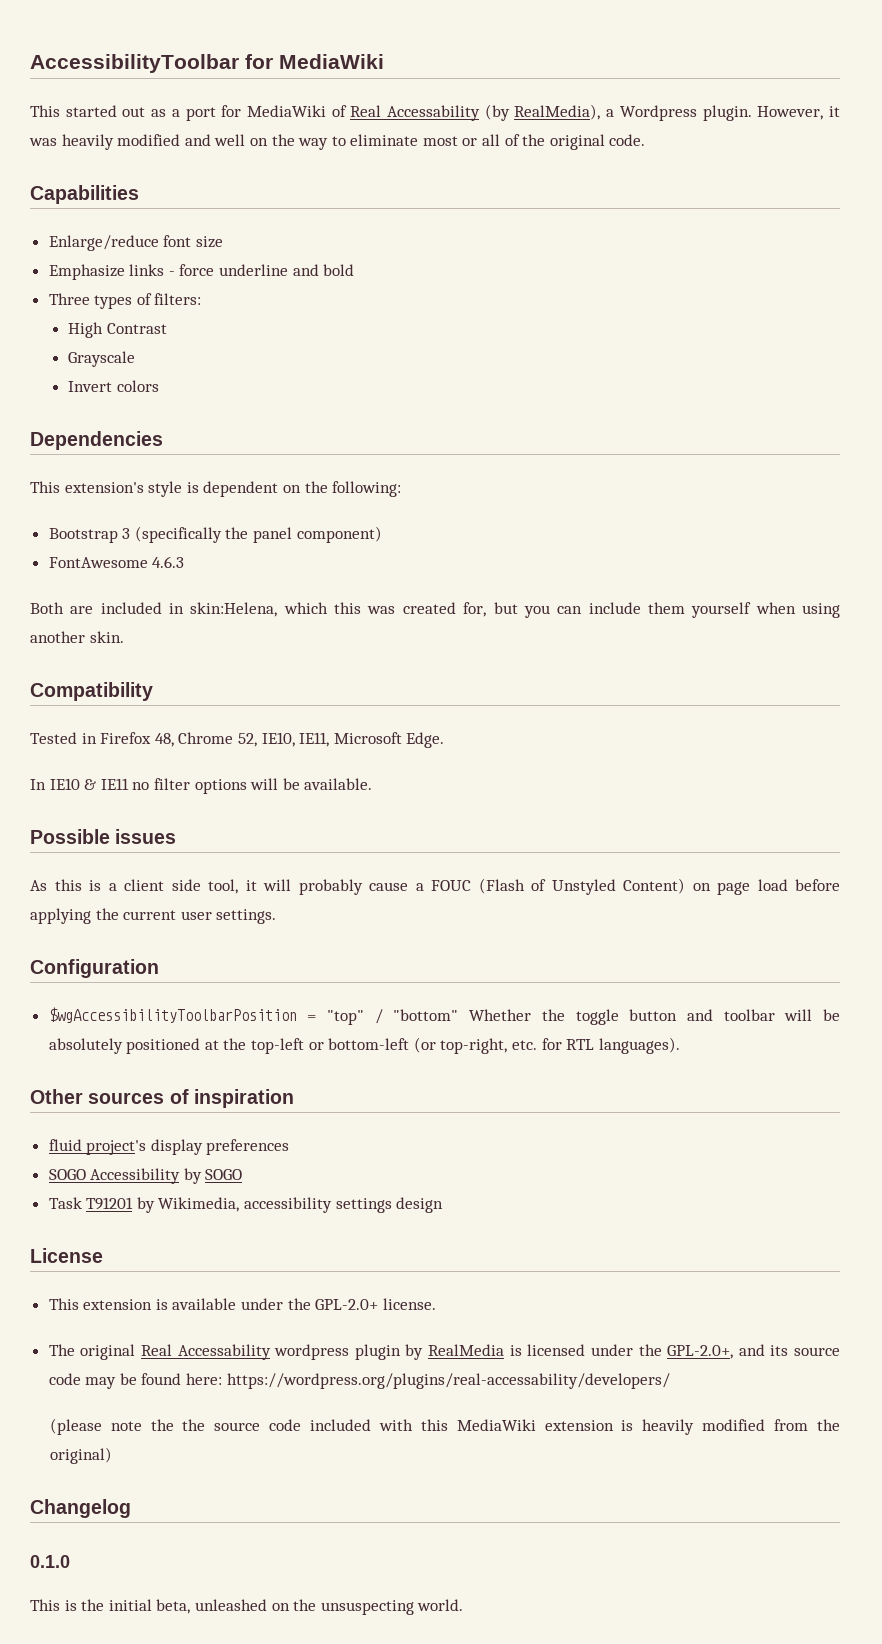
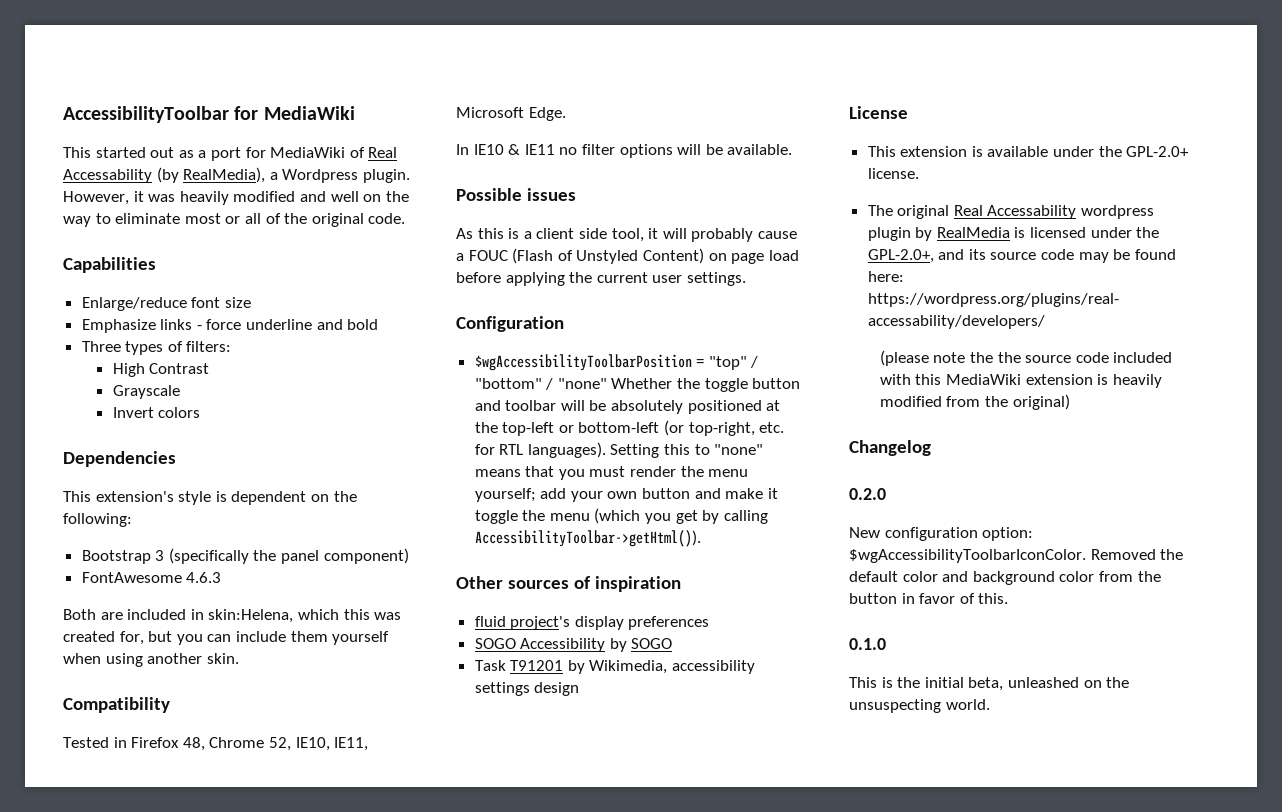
- $wgAccessibilityToolbarPosition = "top" / "bottom" Whether the toggle button and toolbar will be absolutely positioned at the top-left or bottom-left (or top-right, etc. for RTL languages).
+ $wgAccessibilityToolbarPosition = "top" / "bottom" / "none" Whether the toggle button and toolbar will be absolutely positioned at the top-left or bottom-left (or top-right, etc. for RTL languages). Setting this to "none" means that you must render the menu yourself; add your own button and make it toggle the menu (which you get by calling AccessibilityToolbar->getHtml()).
+ 0.2.0
+ New configuration option: $wgAccessibilityToolbarIconColor. Removed the default color and background color from the button in favor of this.

